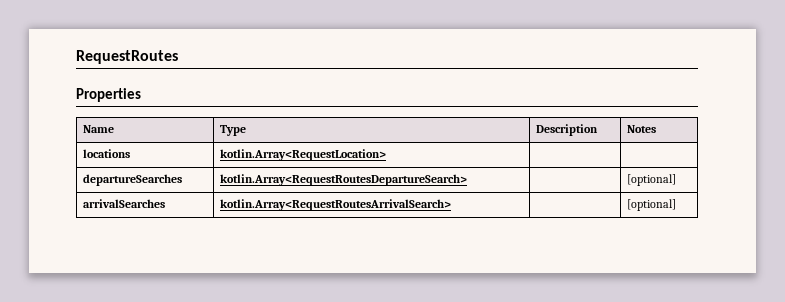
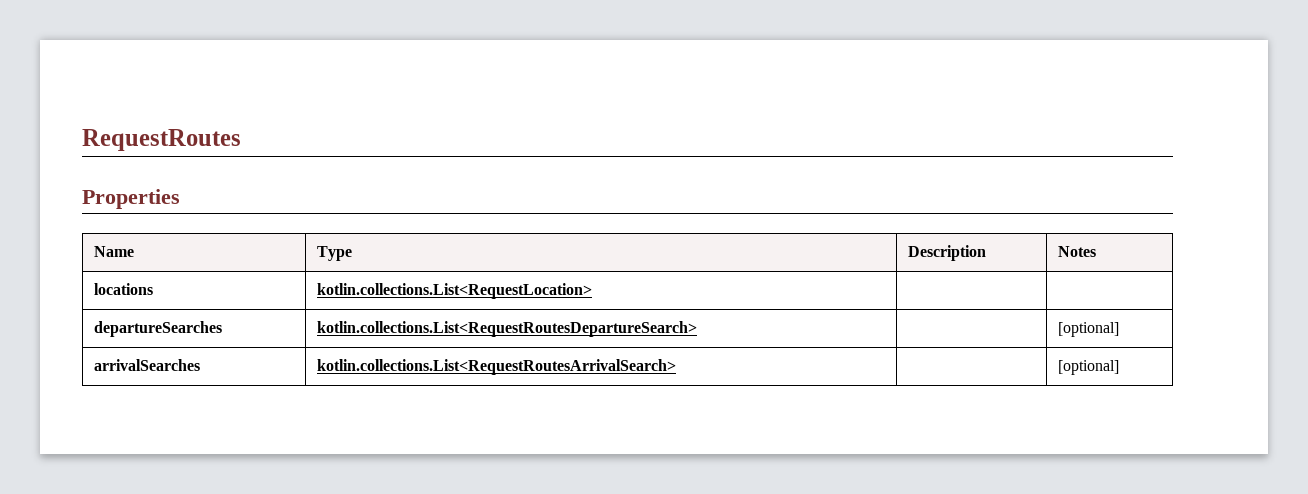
- locations | kotlin.Array<RequestLocation> | |
+ locations | kotlin.collections.List<RequestLocation> | |
- departureSearches | kotlin.Array<RequestRoutesDepartureSearch> | | [optional]
+ departureSearches | kotlin.collections.List<RequestRoutesDepartureSearch> | | [optional]
- arrivalSearches | kotlin.Array<RequestRoutesArrivalSearch> | | [optional]
+ arrivalSearches | kotlin.collections.List<RequestRoutesArrivalSearch> | | [optional]

